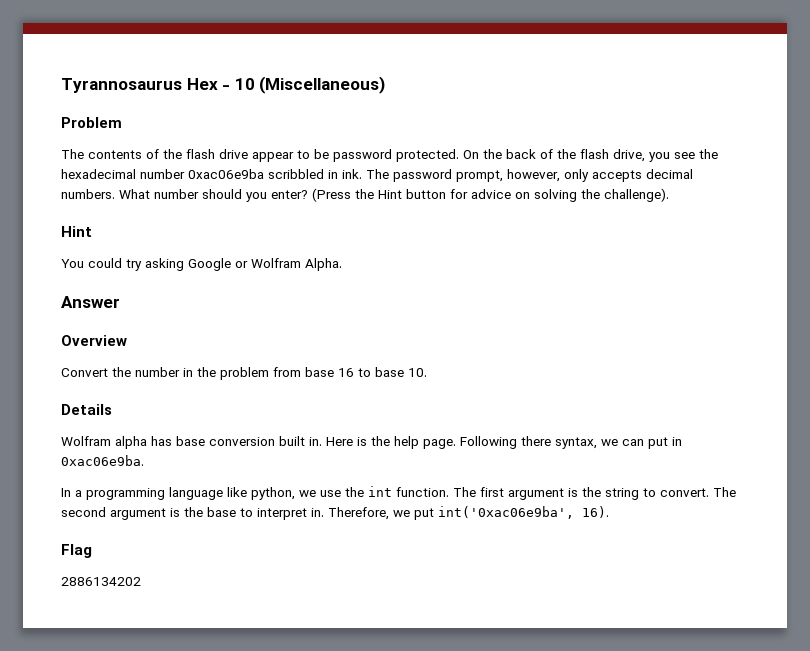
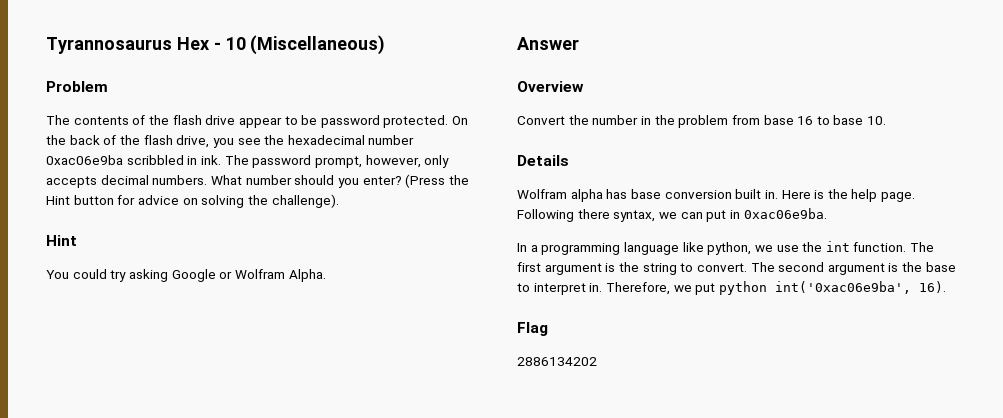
- Therefore, we put int('0xac06e9ba', 16).
+ Therefore, we put python int('0xac06e9ba', 16).

